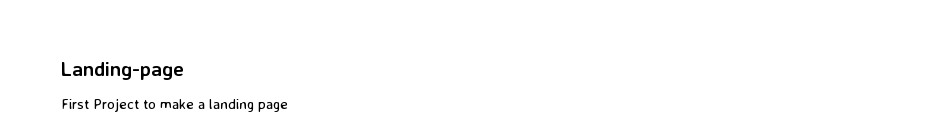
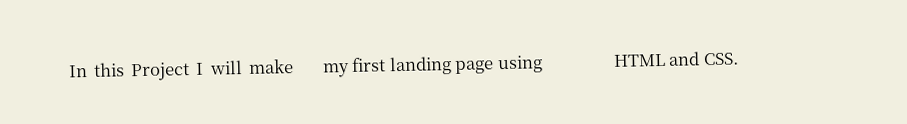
- Landing-page
- First Project to make a landing page
+ In this Project I will make my first landing page using HTML and CSS.

